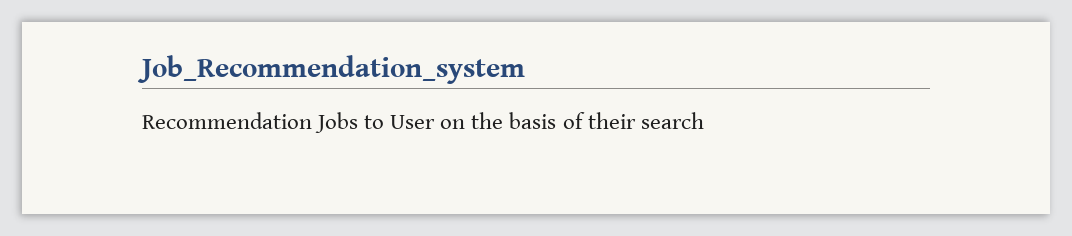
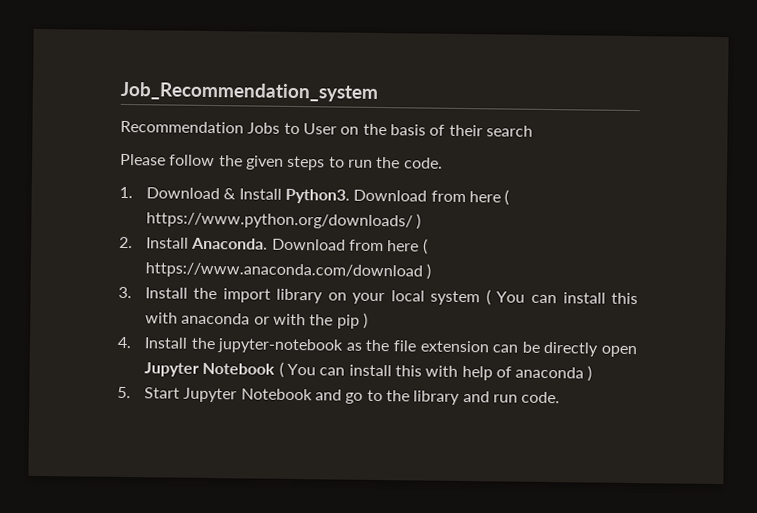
+ Please follow the given steps to run the code.
+ 1. Download & Install Python3. Download from here ( https://www.python.org/downloads/ )
+ 2. Install Anaconda. Download from here ( https://www.anaconda.com/download )
+ 3. Install the import library on your local system ( You can install this with anaconda or with the pip )
+ 4. Install the jupyter-notebook as the file extension can be directly open Jupyter Notebook ( You can install this with help of anaconda )
+ 5. Start Jupyter Notebook and go to the library and run code.

